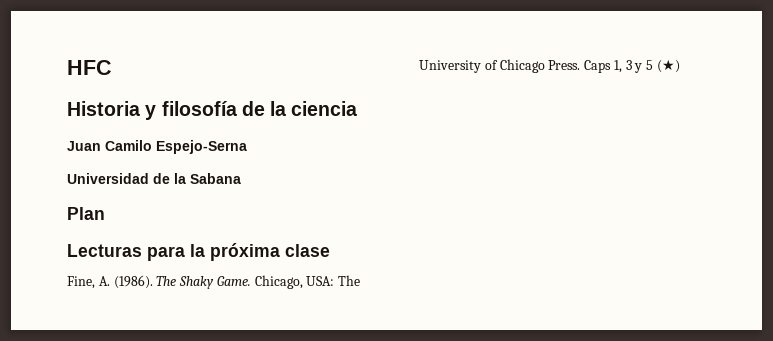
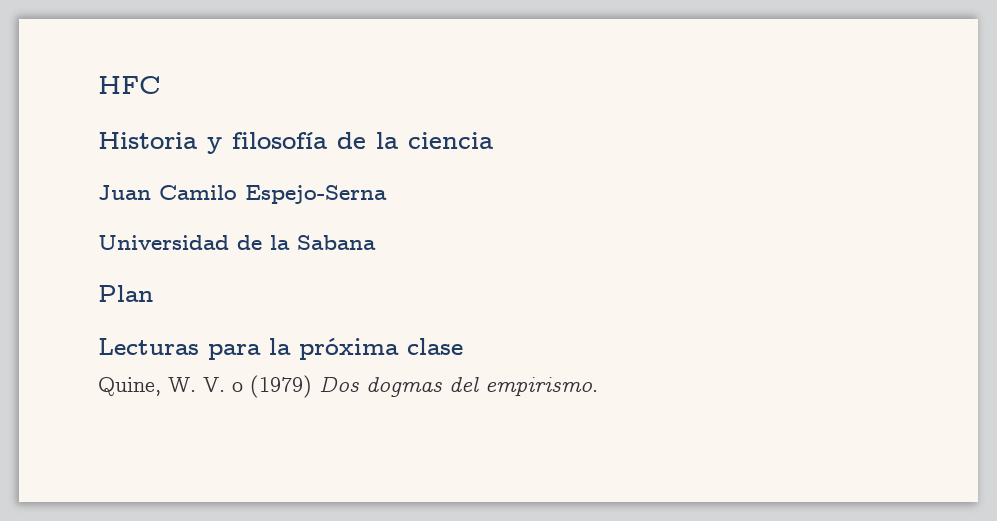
- Fine, A. (1986). The Shaky Game. Chicago, USA: The University of Chicago Press. Caps 1, 3 y 5 (★)
+ Quine, W. V. o (1979) Dos dogmas del empirismo.

